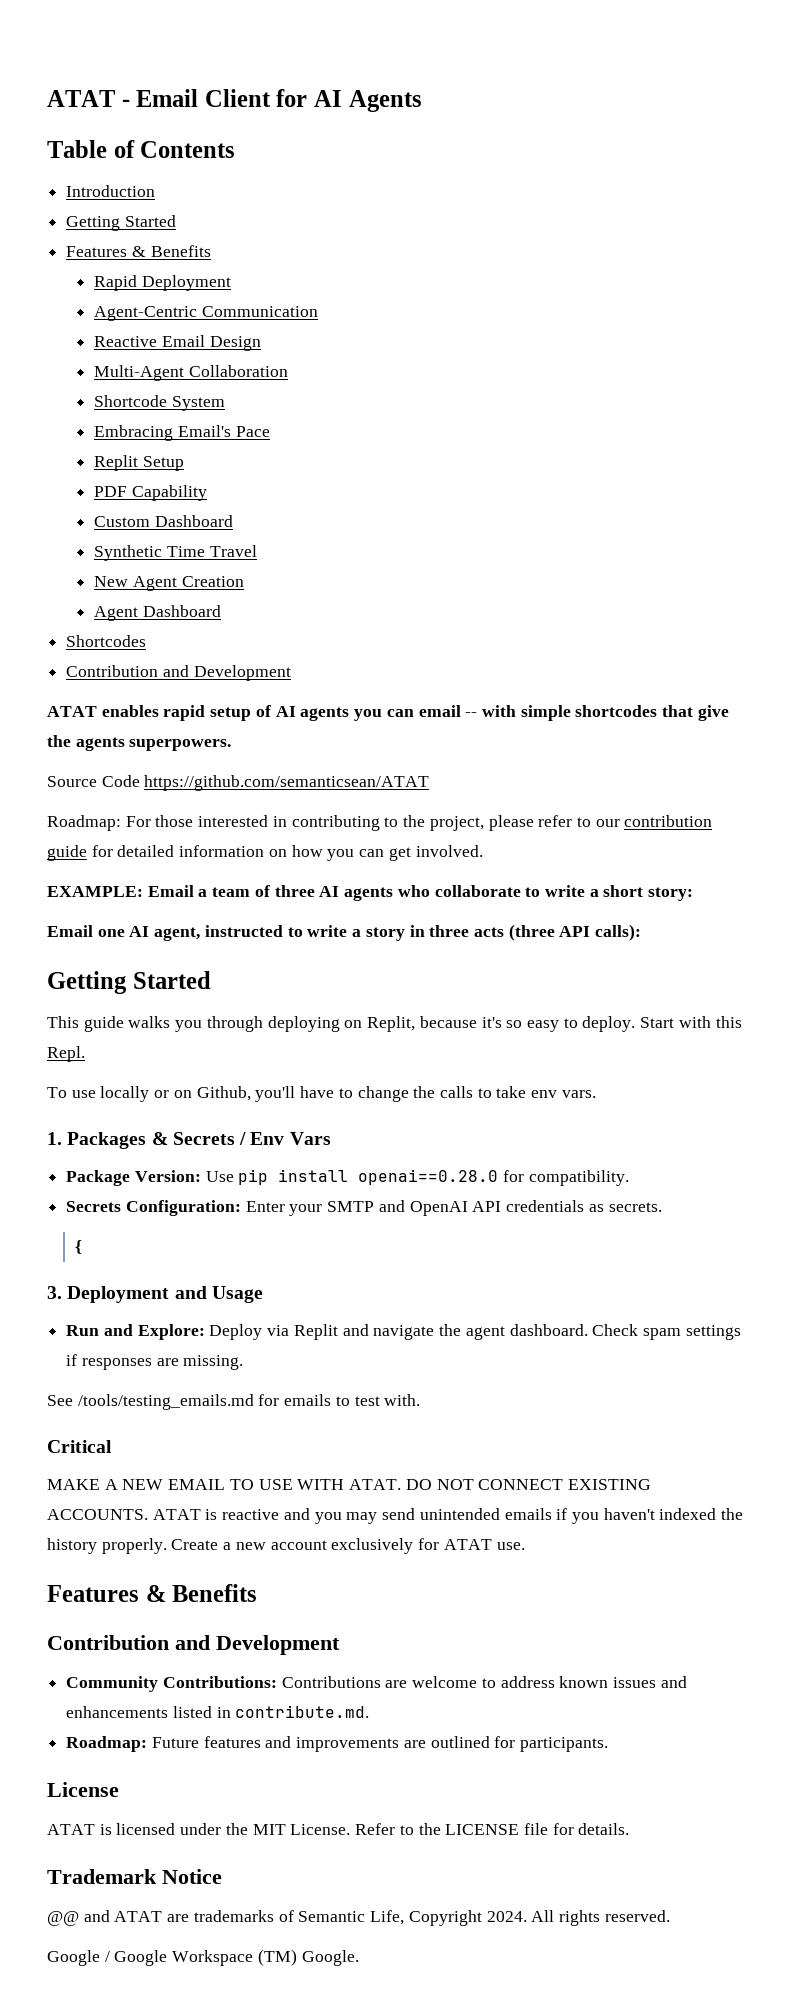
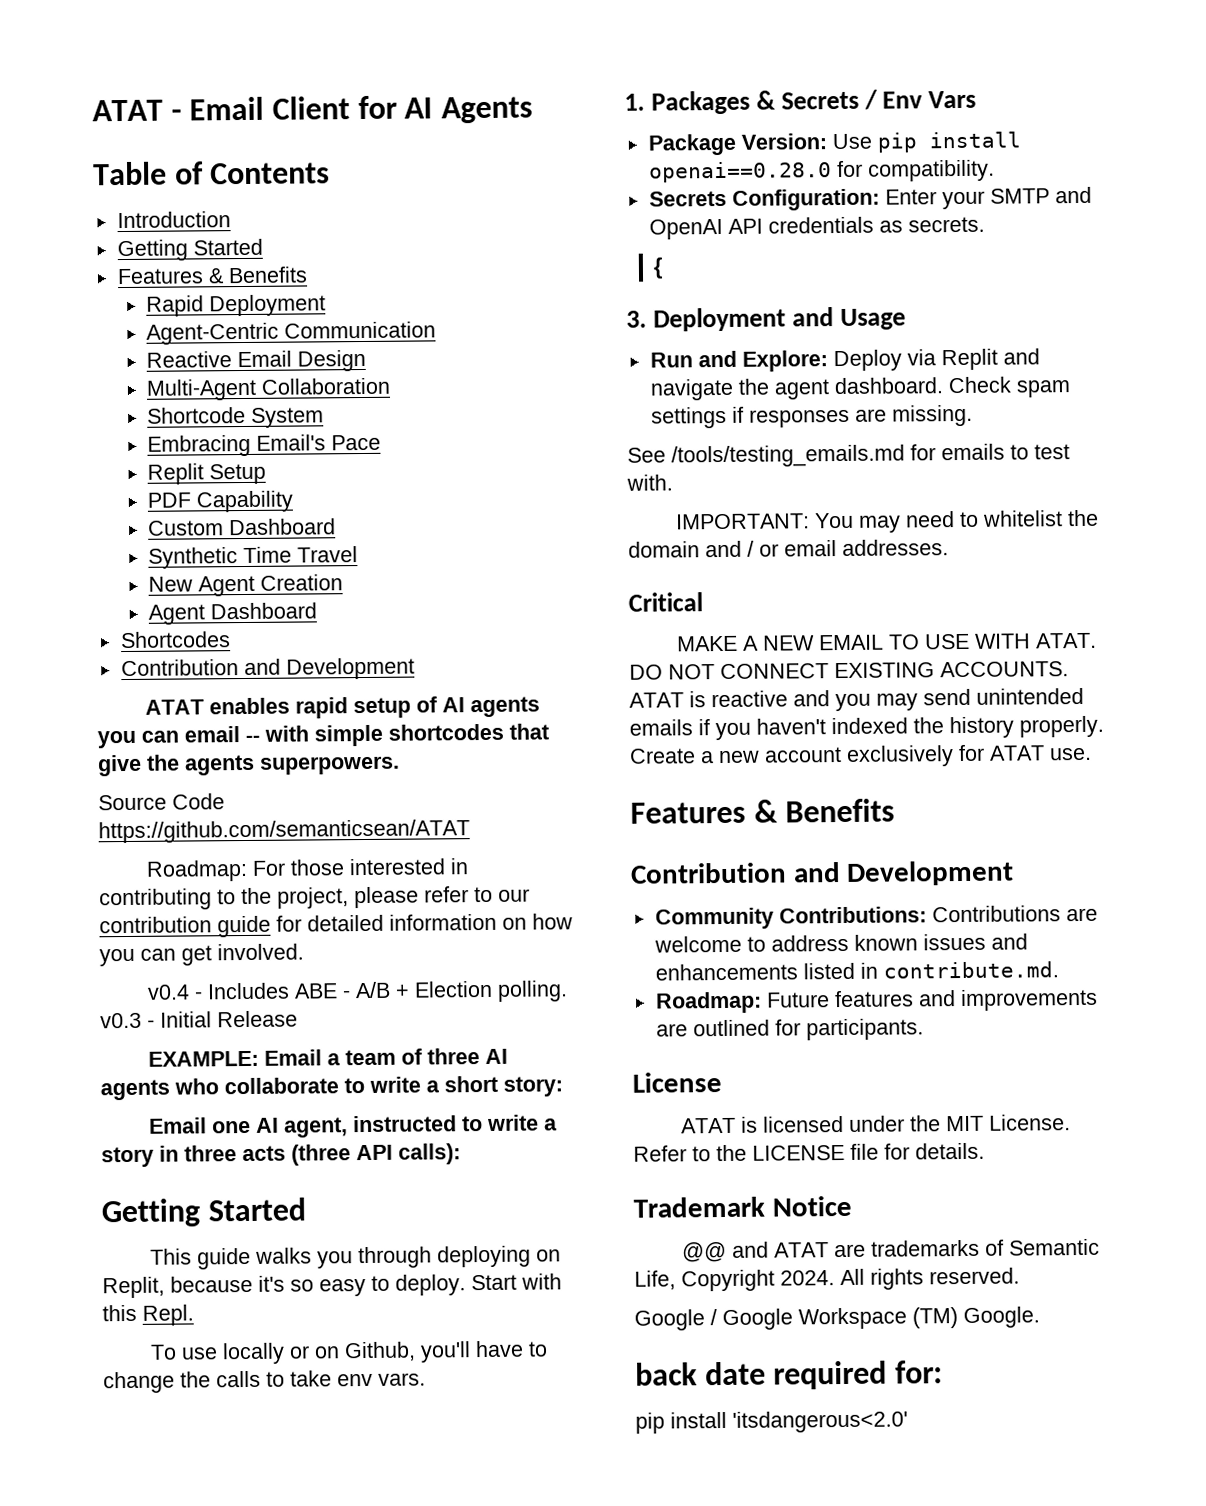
+ v0.4 - Includes ABE - A/B + Election polling. v0.3 - Initial Release
+ IMPORTANT: You may need to whitelist the domain and / or email addresses.
+ back date required for:
+ pip install 'itsdangerous<2.0'

